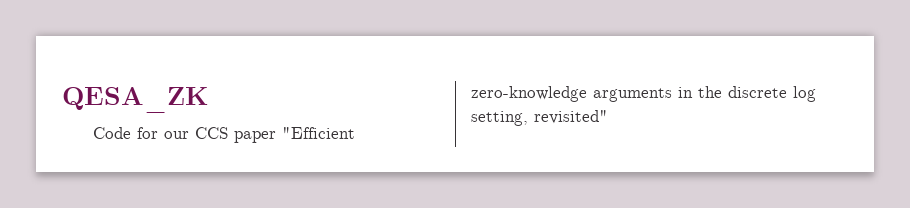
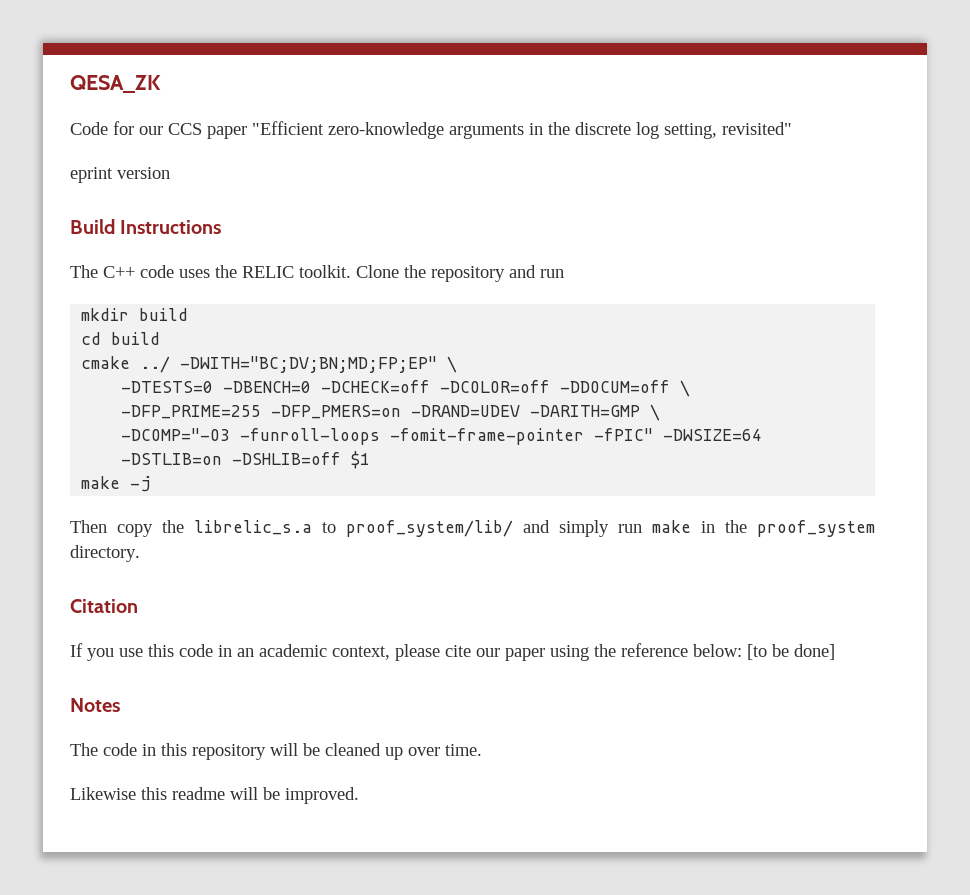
+ eprint version
+ Build Instructions
+ The C++ code uses the RELIC toolkit. Clone the repository and run
+ mkdir build
+ cd build
+ cmake ../ -DWITH="BC;DV;BN;MD;FP;EP" \
+ -DTESTS=0 -DBENCH=0 -DCHECK=off -DCOLOR=off -DDOCUM=off \
+ -DFP_PRIME=255 -DFP_PMERS=on -DRAND=UDEV -DARITH=GMP \
+ -DCOMP="-O3 -funroll-loops -fomit-frame-pointer -fPIC" -DWSIZE=64 -DSTLIB=on -DSHLIB=off $1
+ make -j
+ Then copy the librelic_s.a to proof_system/lib/ and simply run make in the proof_system directory.
+ Citation
+ If you use this code in an academic context, please cite our paper using the reference below: [to be done]
+ Notes
+ The code in this repository will be cleaned up over time.
+ Likewise this readme will be improved.

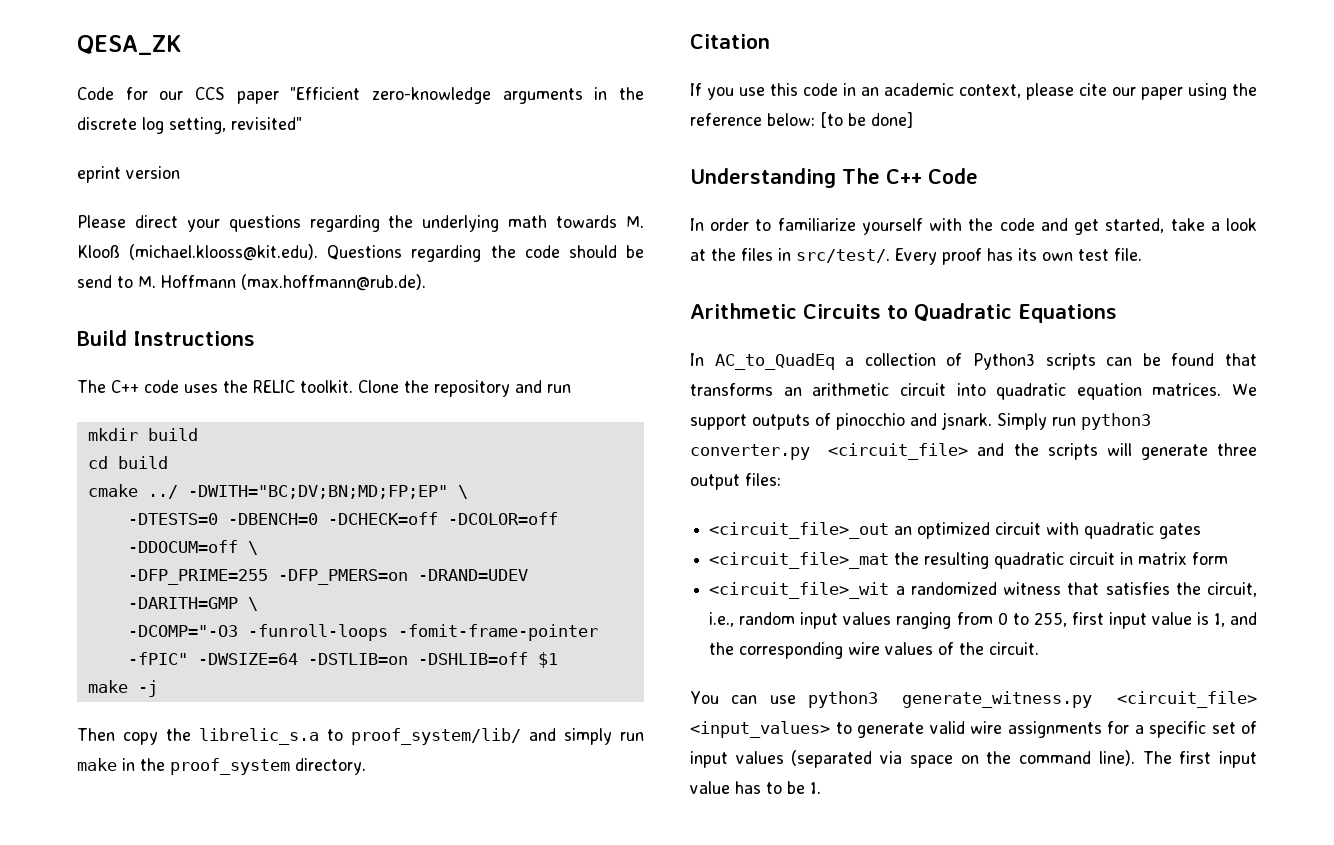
+ Please direct your questions regarding the underlying math towards M. Klooß (michael.klooss@kit.edu). Questions regarding the code should be send to M. Hoffmann (max.hoffmann@rub.de).
- Notes
- The code in this repository will be cleaned up over time.
- Likewise this readme will be improved.
+ Understanding The C++ Code
+ In order to familiarize yourself with the code and get started, take a look at the files in src/test/. Every proof has its own test file.
+ Arithmetic Circuits to Quadratic Equations
+ In AC_to_QuadEq a collection of Python3 scripts can be found that transforms an arithmetic circuit into quadratic equation matrices. We support outputs of pinocchio and jsnark. Simply run python3 converter.py <circuit_file> and the scripts will generate three output files:
+ <circuit_file>_out an optimized circuit with quadratic gates
+ <circuit_file>_mat the resulting quadratic circuit in matrix form
+ <circuit_file>_wit a randomized witness that satisfies the circuit, i.e., random input values ranging from 0 to 255, first input value is 1, and the corresponding wire values of the circuit.
+ You can use python3 generate_witness.py <circuit_file> <input_values> to generate valid wire assignments for a specific set of input values (separated via space on the command line). The first input value has to be 1.

